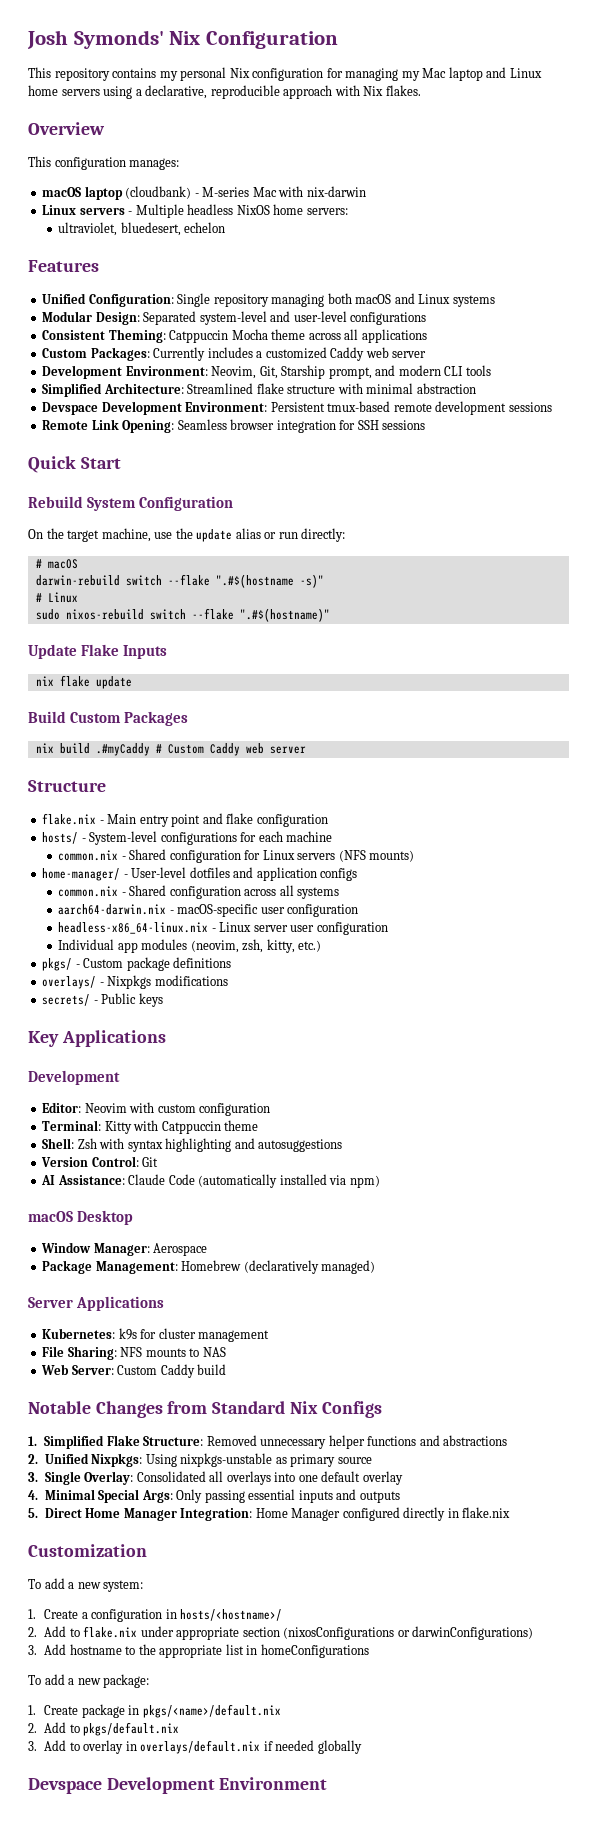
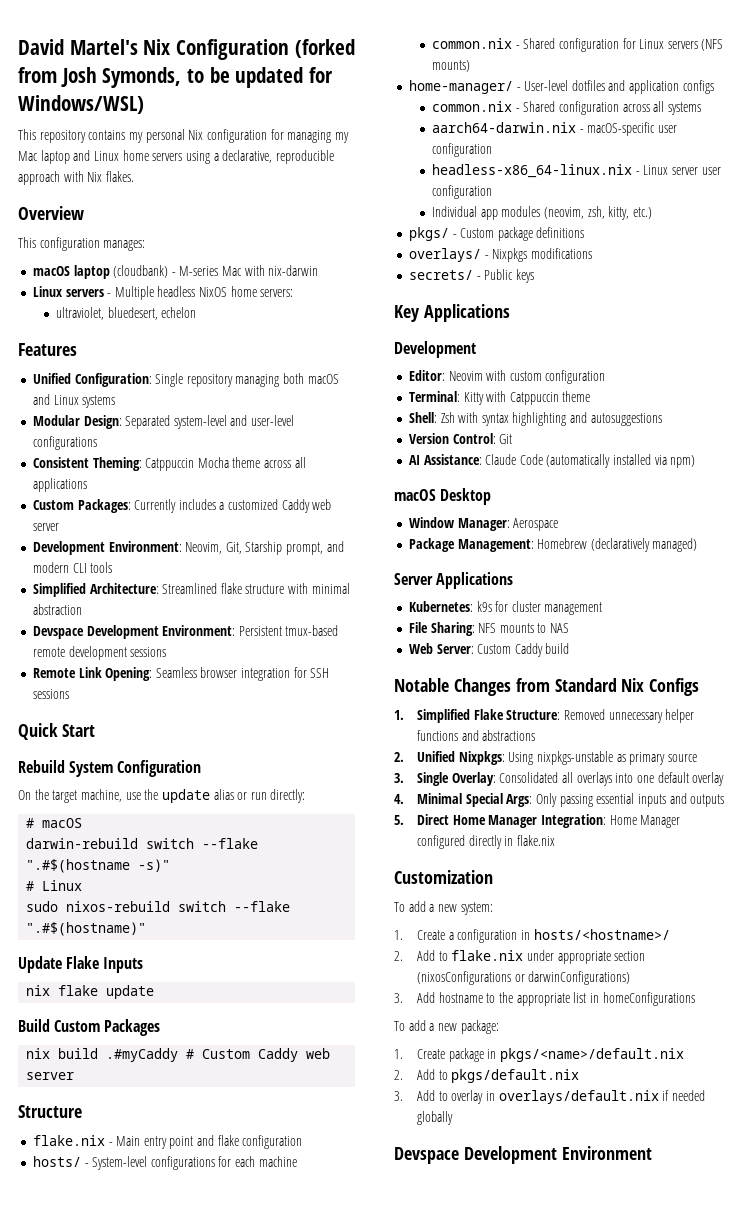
- Josh Symonds' Nix Configuration
+ David Martel's Nix Configuration (forked from Josh Symonds, to be updated for Windows/WSL)

